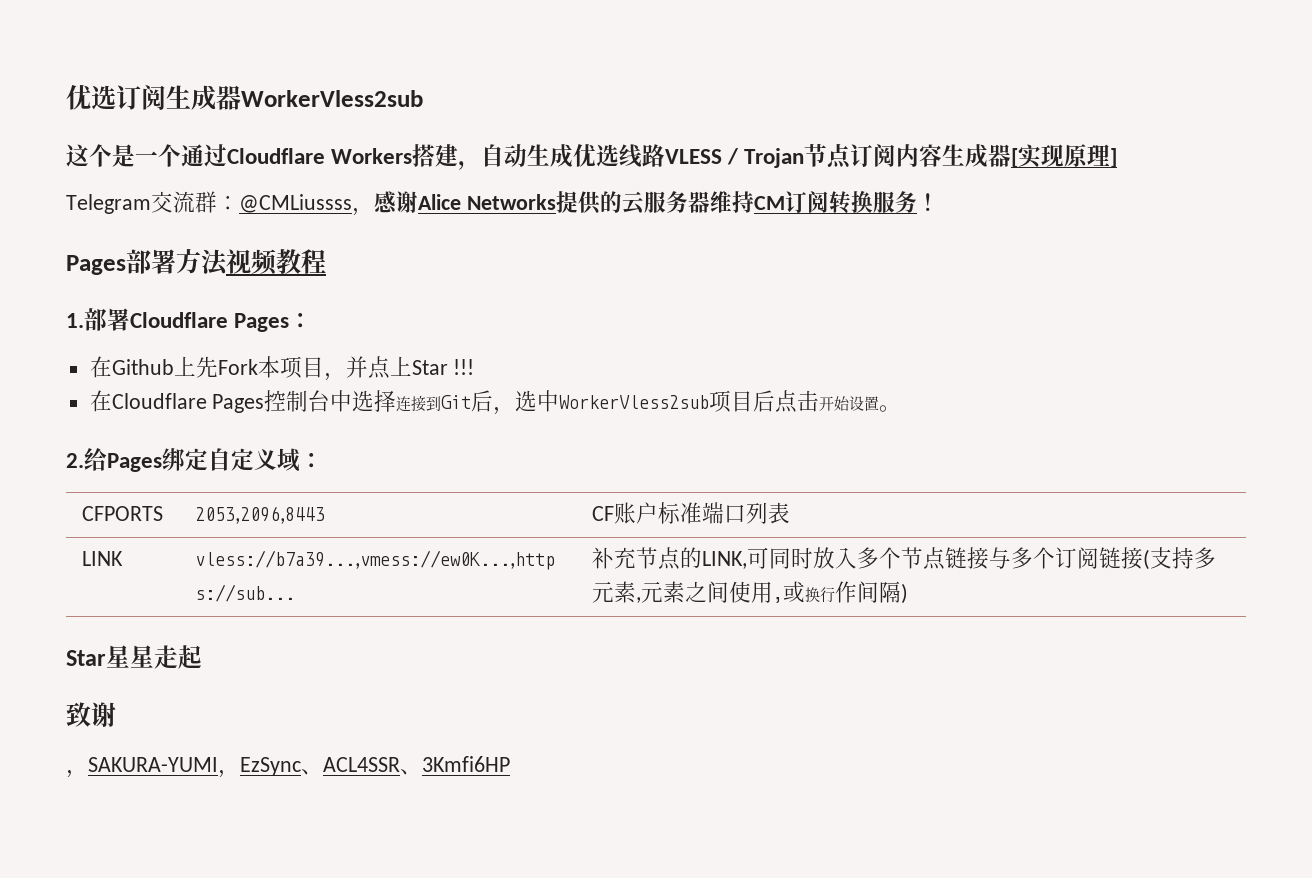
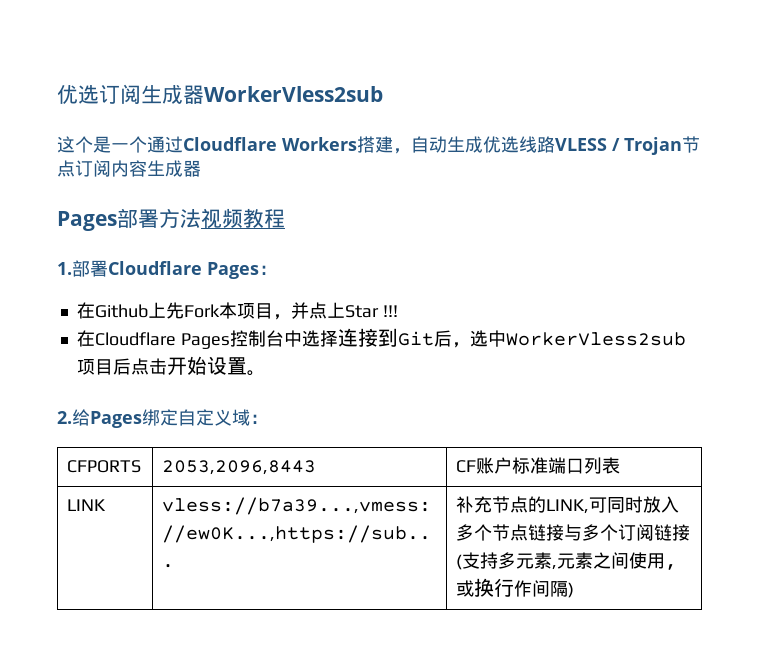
- 这个是一个通过Cloudflare Workers搭建，自动生成优选线路VLESS / Trojan节点订阅内容生成器[实现原理]
- Telegram交流群：@CMLiussss，感谢Alice Networks提供的云服务器维持CM订阅转换服务！
+ 这个是一个通过Cloudflare Workers搭建，自动生成优选线路VLESS / Trojan节点订阅内容生成器
- Star星星走起
- 致谢
- ，SAKURA-YUMI，EzSync、ACL4SSR、3Kmfi6HP

